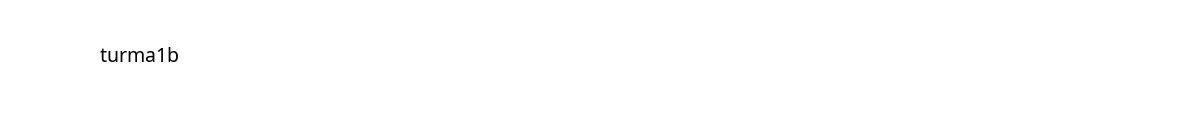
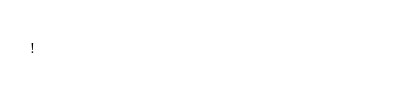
- turma1b
+ !

